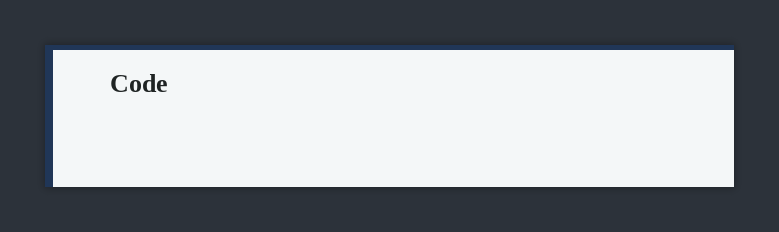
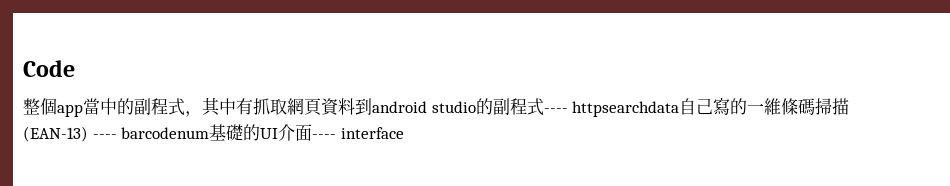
+ 整個app當中的副程式，其中有抓取網頁資料到android studio的副程式---- httpsearchdata自己寫的一維條碼掃描(EAN-13) ---- barcodenum基礎的UI介面---- interface

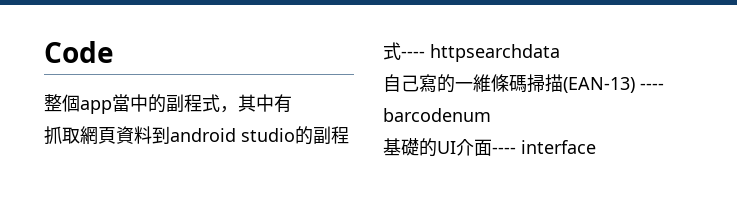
- 整個app當中的副程式，其中有抓取網頁資料到android studio的副程式---- httpsearchdata自己寫的一維條碼掃描(EAN-13) ---- barcodenum基礎的UI介面---- interface
+ 整個app當中的副程式，其中有
+ 抓取網頁資料到android studio的副程式---- httpsearchdata
+ 自己寫的一維條碼掃描(EAN-13) ---- barcodenum
+ 基礎的UI介面---- interface

